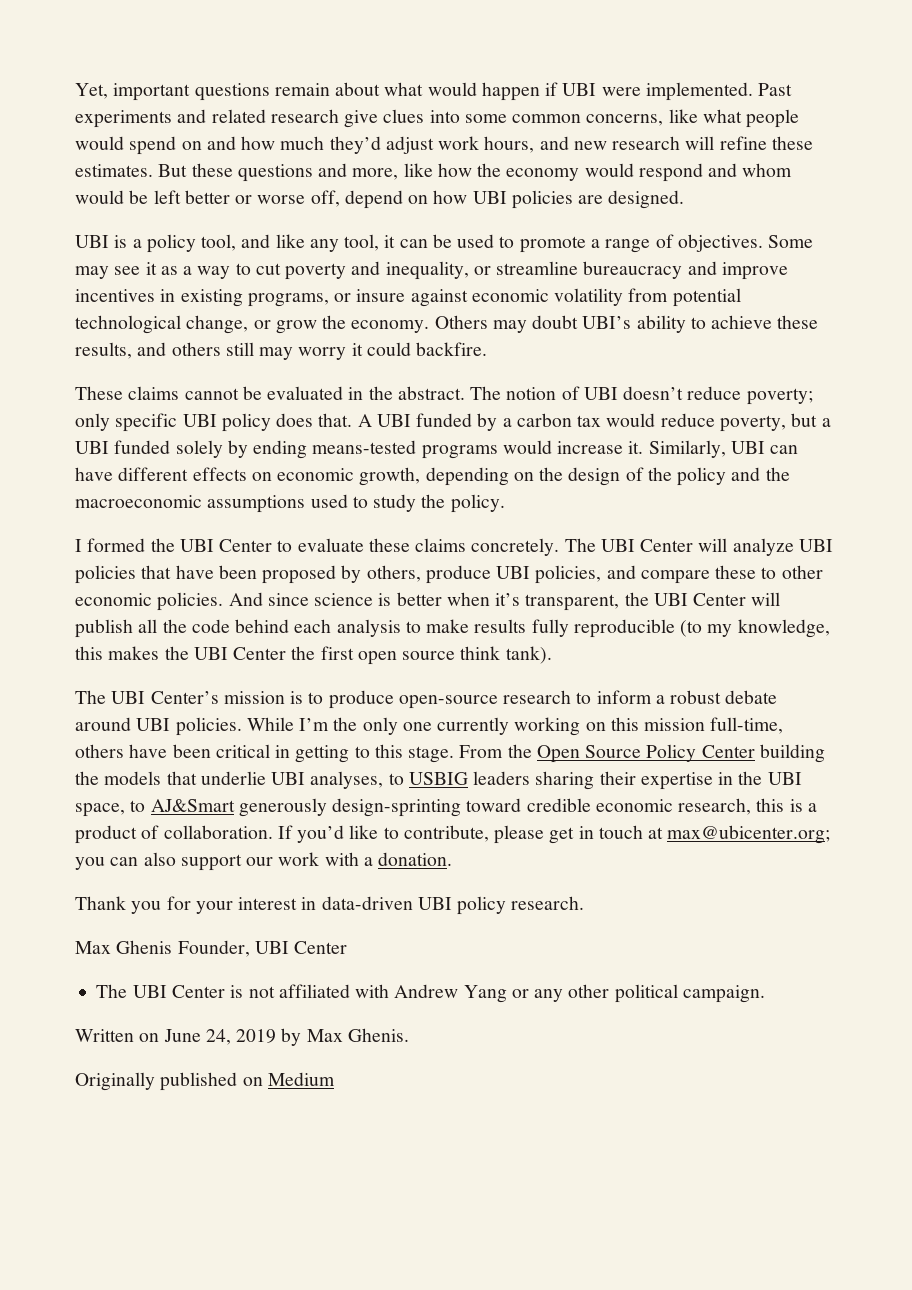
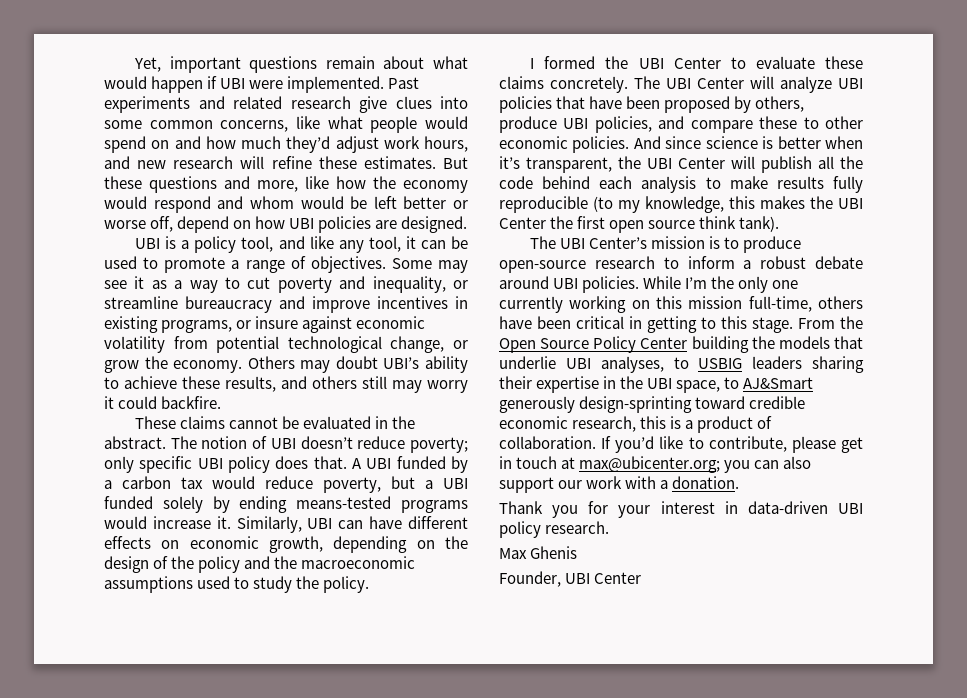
- Max Ghenis Founder, UBI Center
+ Max Ghenis
+ Founder, UBI Center
- The UBI Center is not affiliated with Andrew Yang or any other political campaign.
- Written on June 24, 2019 by Max Ghenis.
- Originally published on Medium

